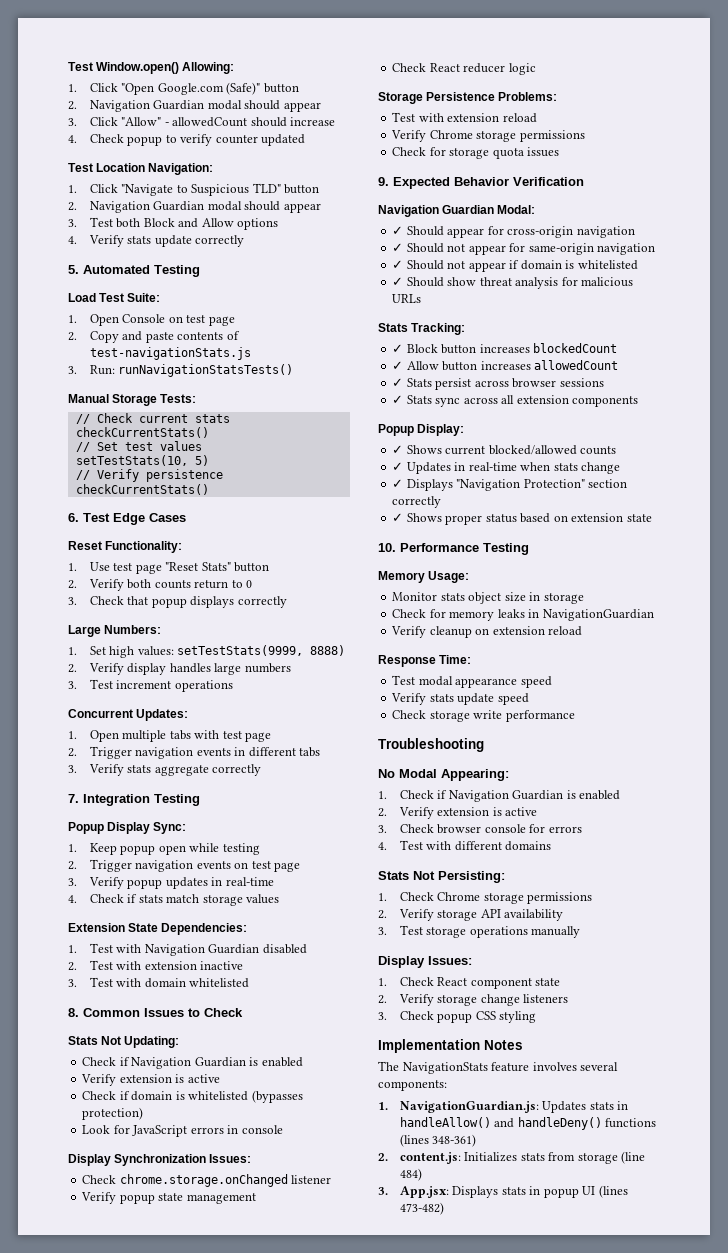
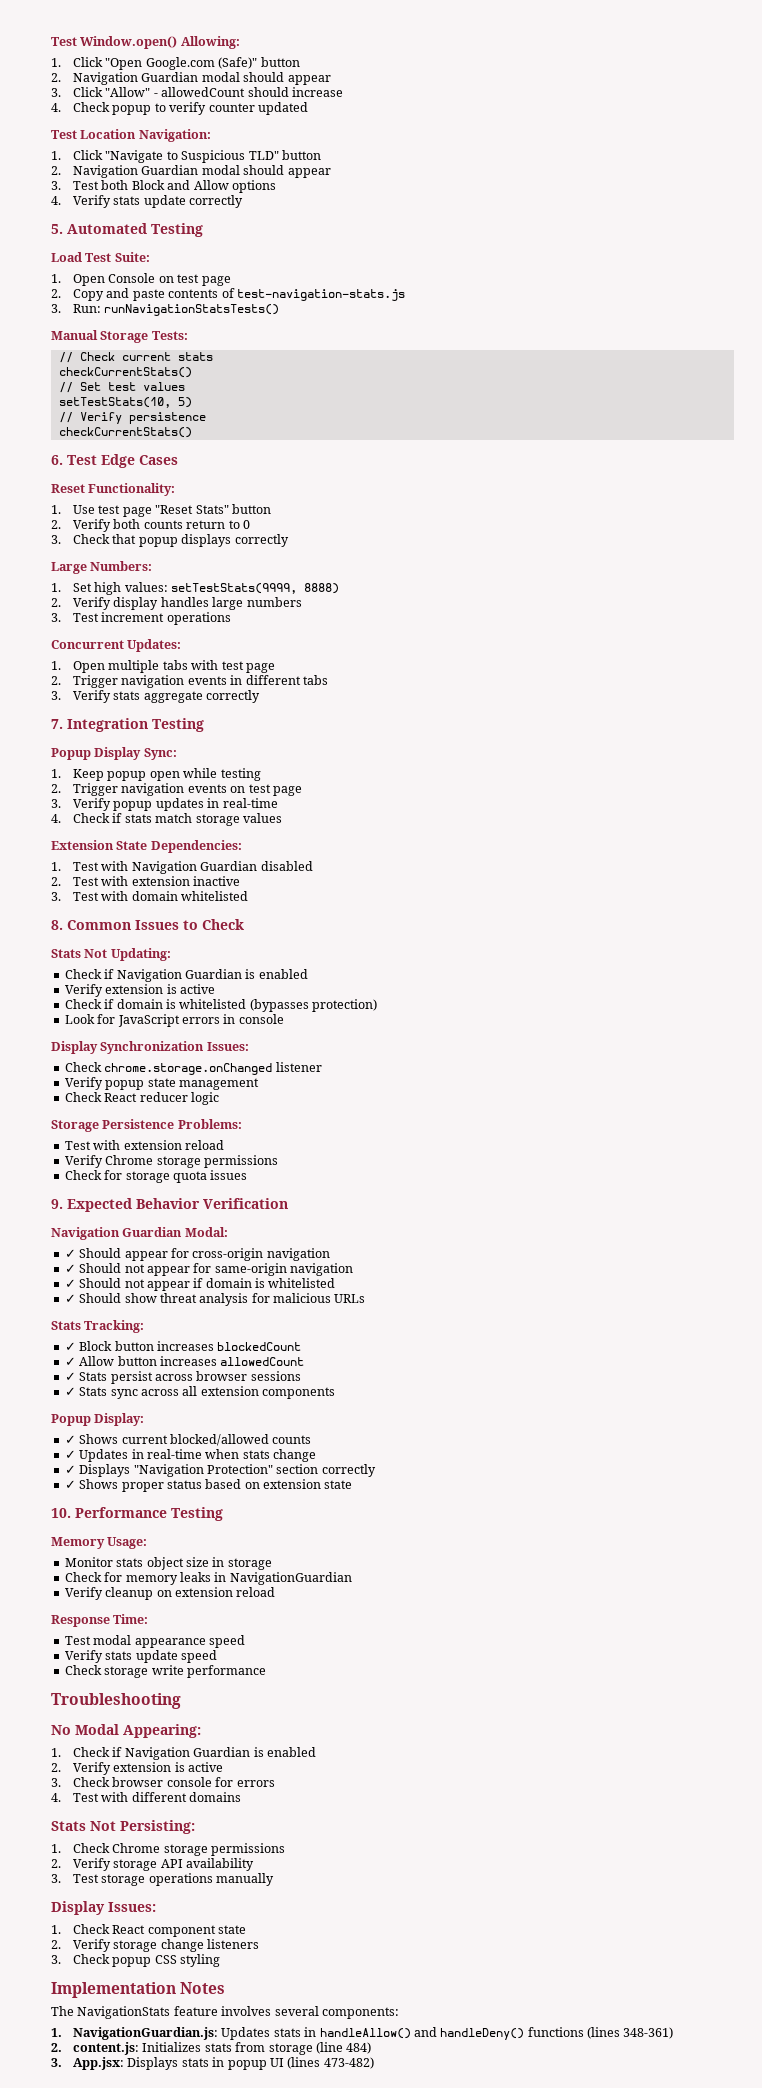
- 2. Copy and paste contents of test-navigationStats.js
+ 2. Copy and paste contents of test-navigation-stats.js

